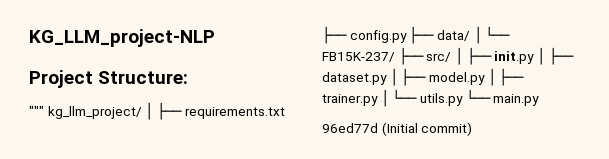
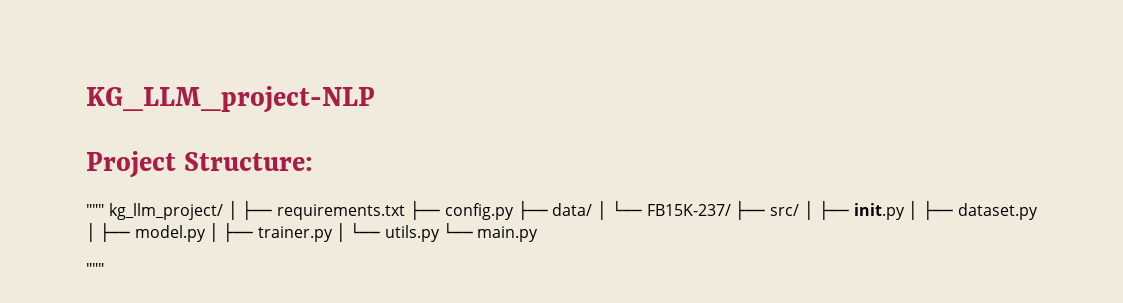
  """ kg_llm_project/ │ ├── requirements.txt ├── config.py ├── data/ │ └── FB15K-237/ ├── src/ │ ├── init.py │ ├── dataset.py │ ├── model.py │ ├── trainer.py │ └── utils.py └── main.py
- 96ed77d (Initial commit)
+ """

